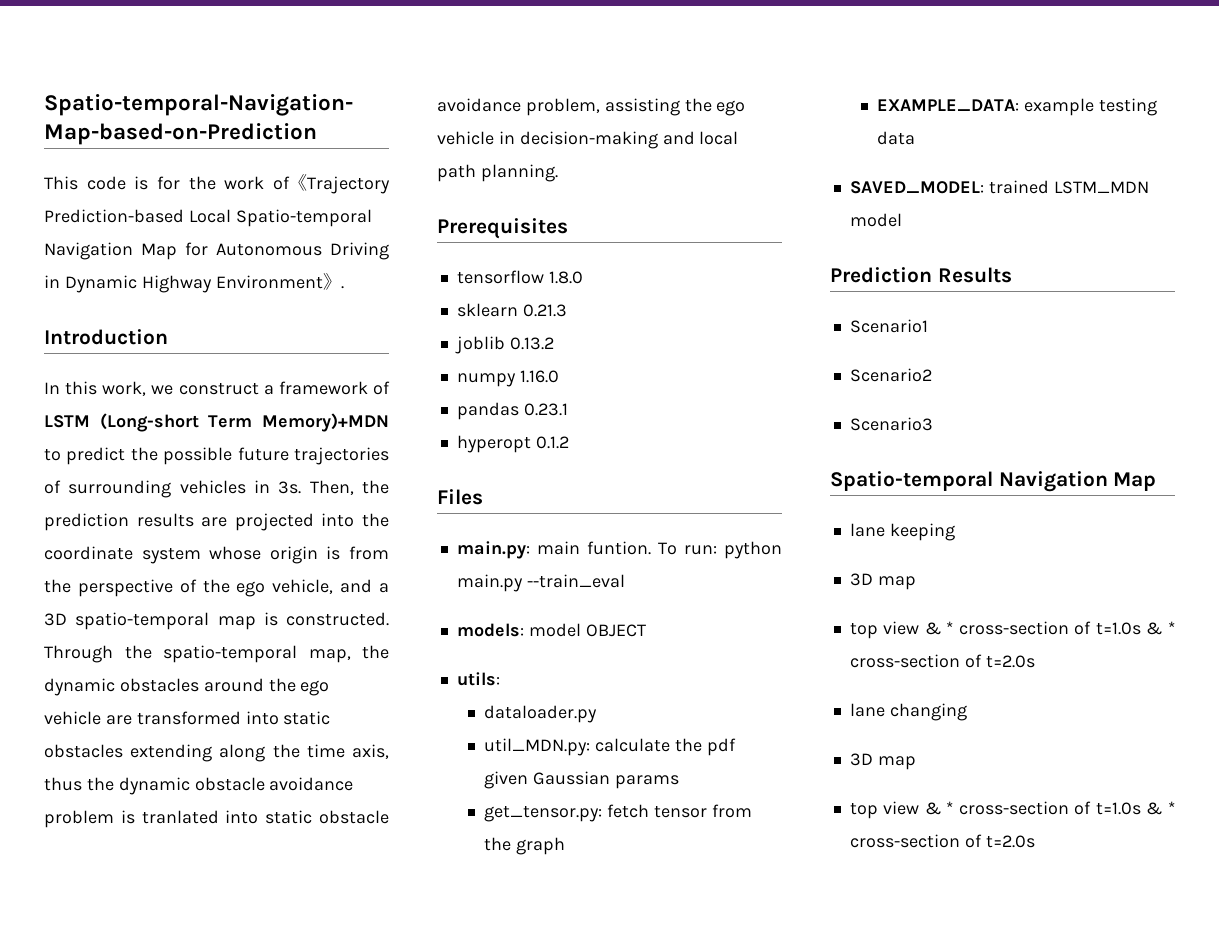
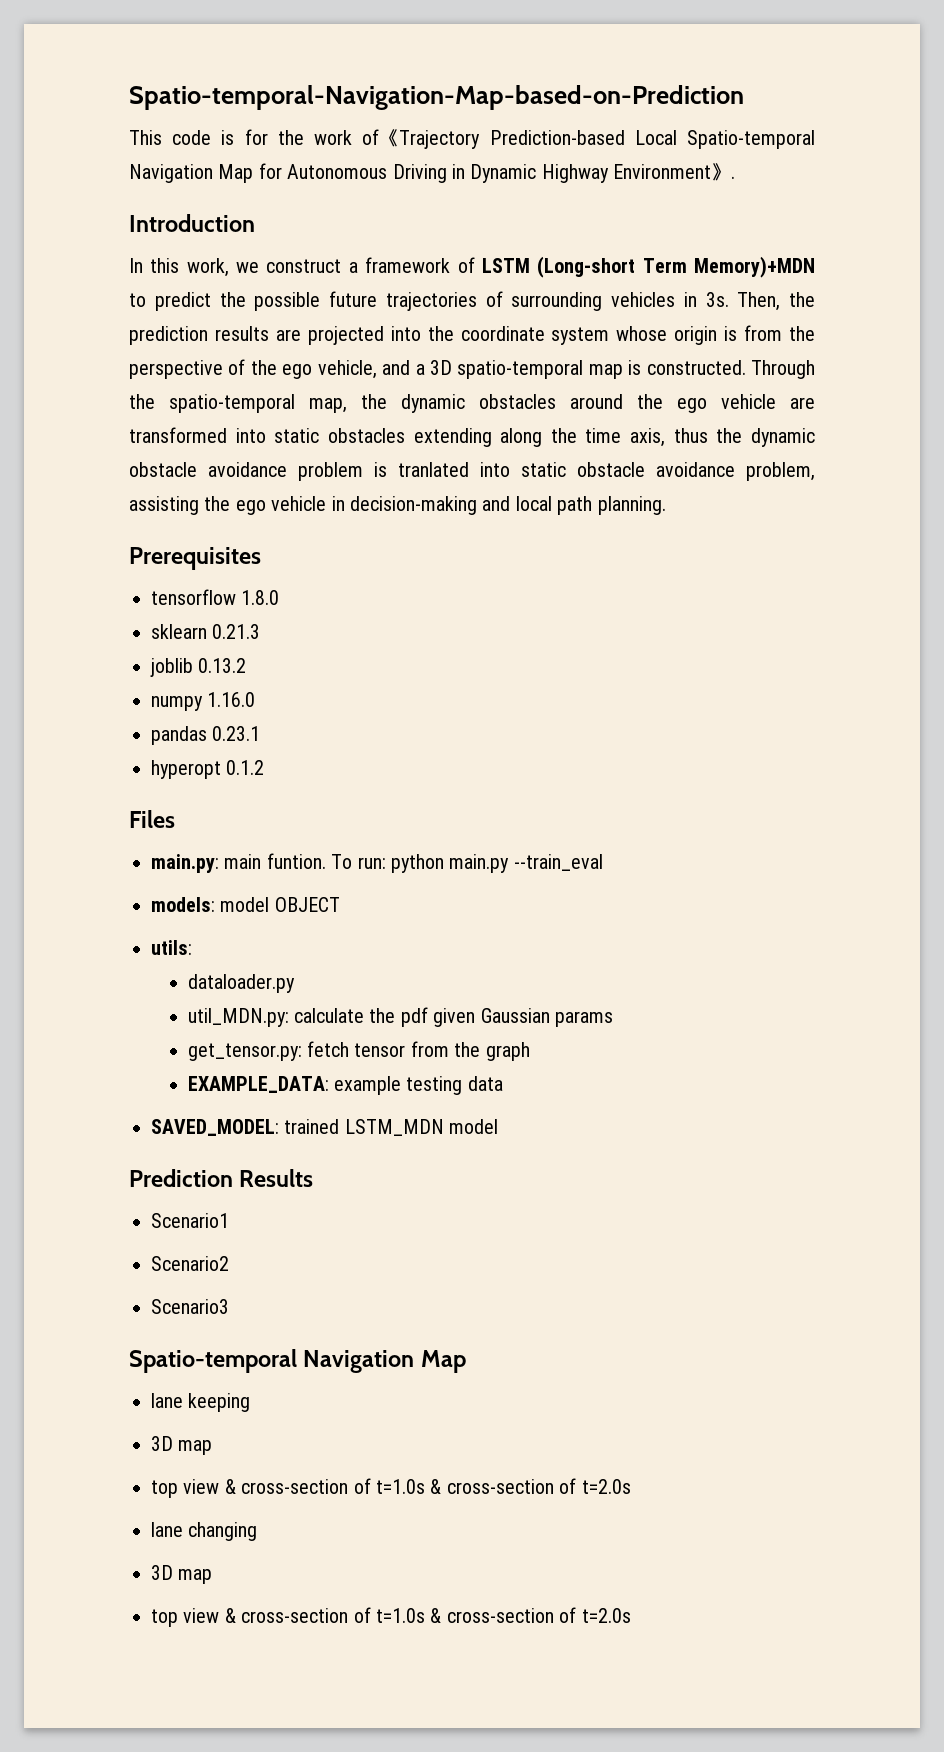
  lane keeping
  3D map
- top view & * cross-section of t=1.0s & * cross-section of t=2.0s
+ top view & cross-section of t=1.0s & cross-section of t=2.0s
  lane changing
  3D map
- top view & * cross-section of t=1.0s & * cross-section of t=2.0s
+ top view & cross-section of t=1.0s & cross-section of t=2.0s

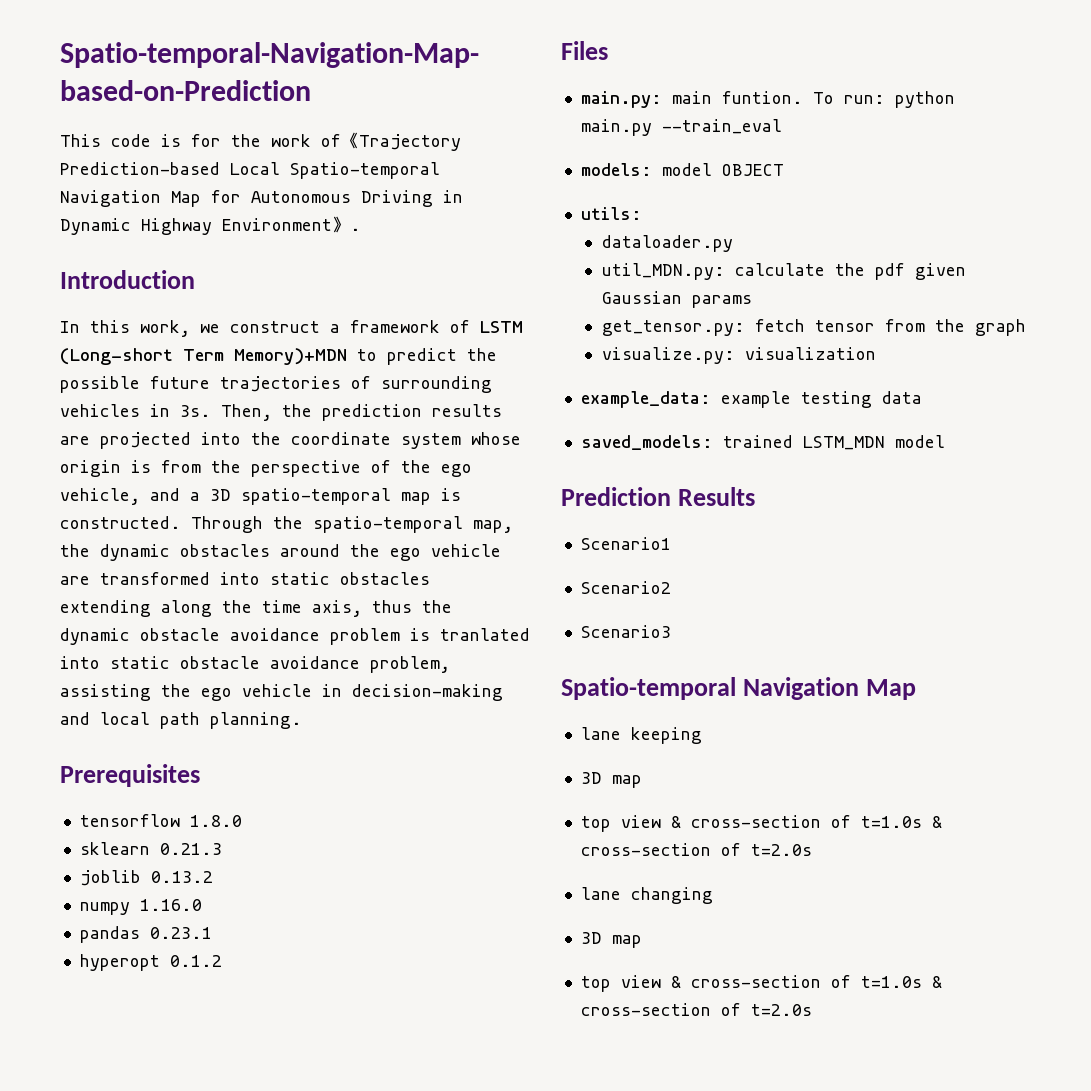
- EXAMPLE_DATA: example testing data
+ visualize.py: visualization
+ example_data: example testing data
- SAVED_MODEL: trained LSTM_MDN model
+ saved_models: trained LSTM_MDN model

